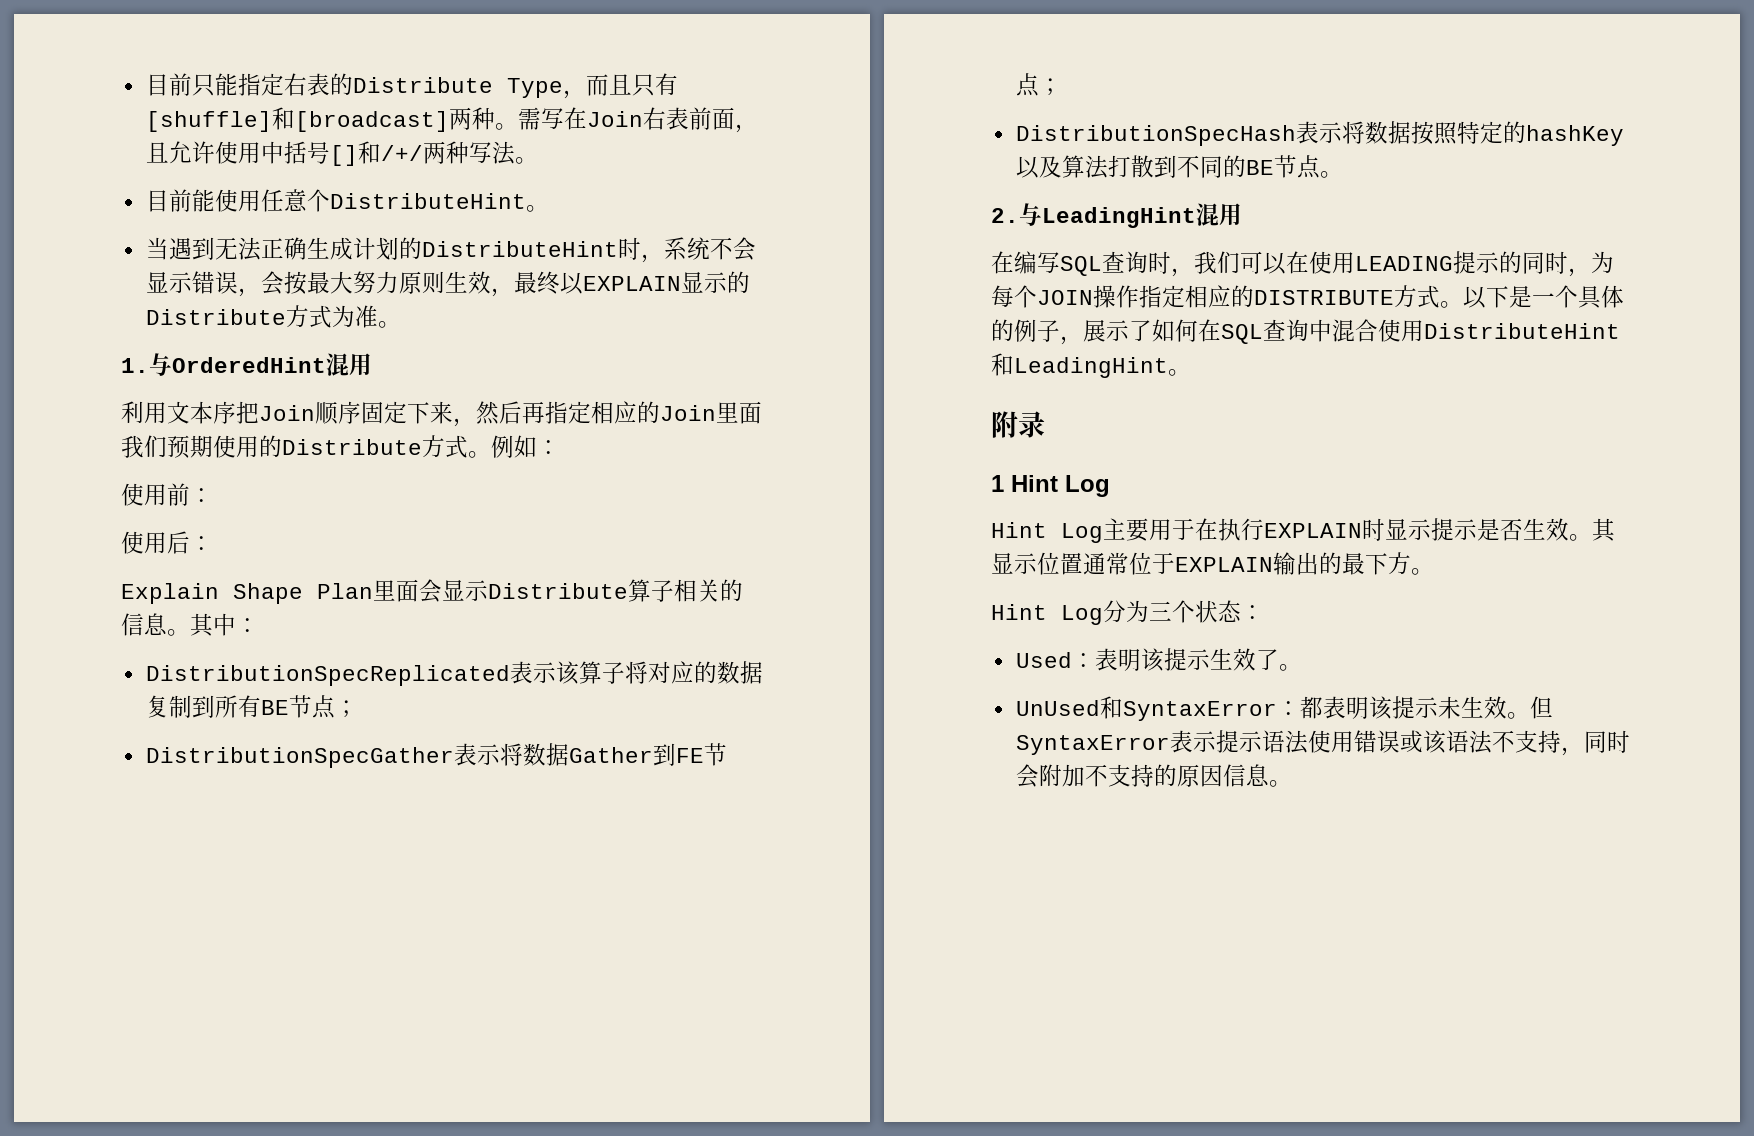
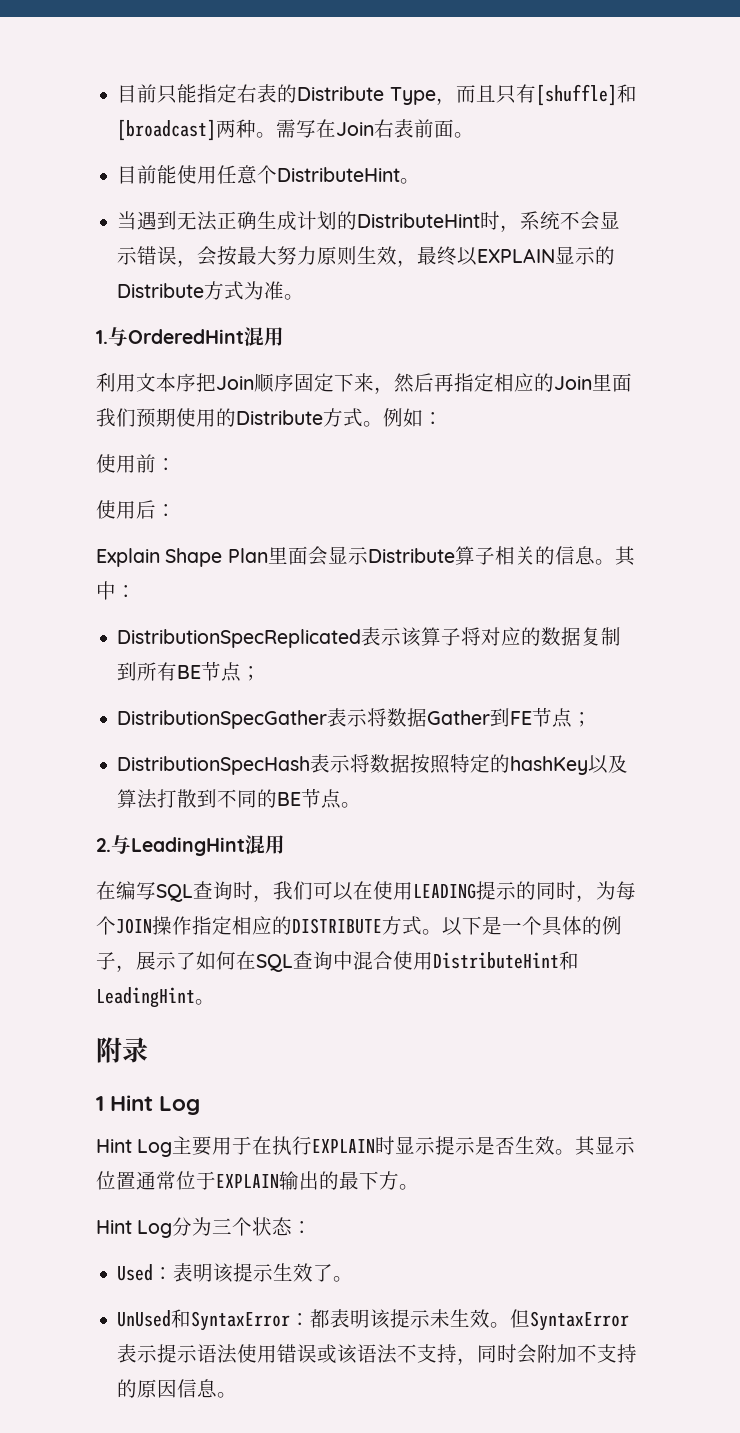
- 需写在Join右表前面，且允许使用中括号[]和/+/两种写法。
+ 需写在Join右表前面。

